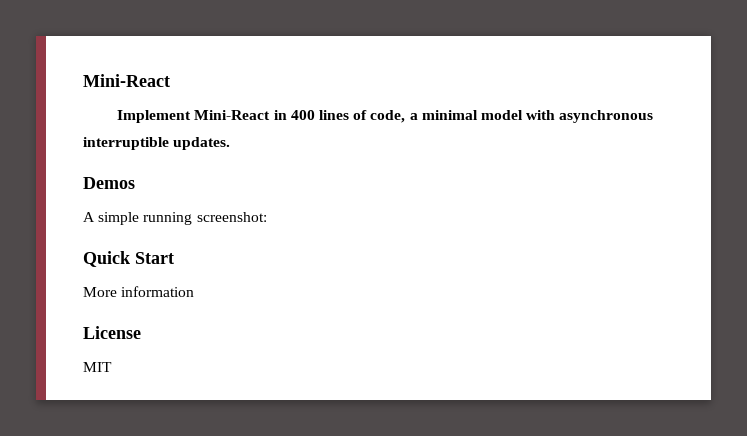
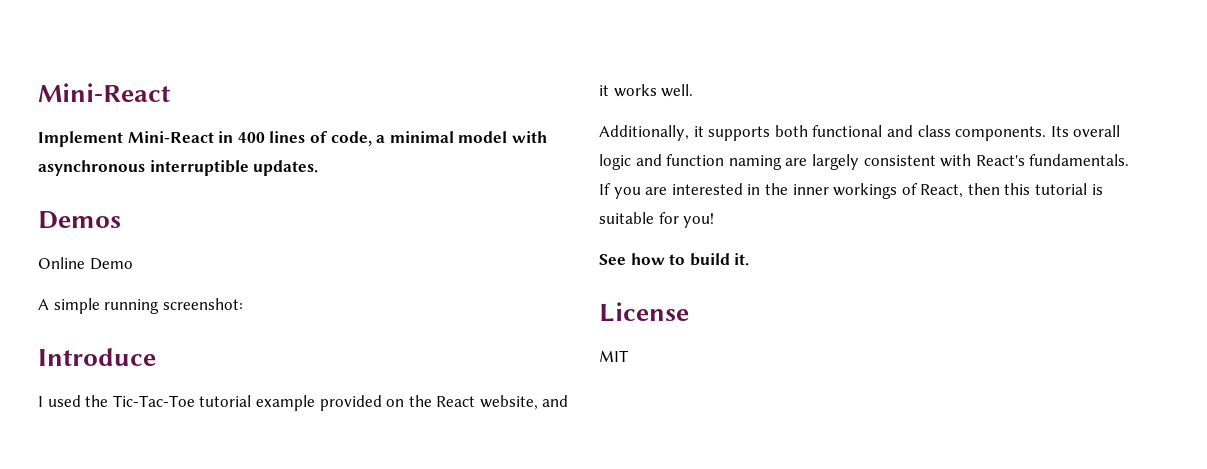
+ Online Demo
- Quick Start
- More information
+ Introduce
+ I used the Tic-Tac-Toe tutorial example provided on the React website, and it works well.
+ Additionally, it supports both functional and class components. Its overall logic and function naming are largely consistent with React's fundamentals. If you are interested in the inner workings of React, then this tutorial is suitable for you!
+ See how to build it.

